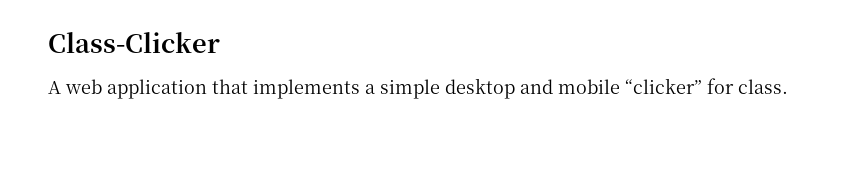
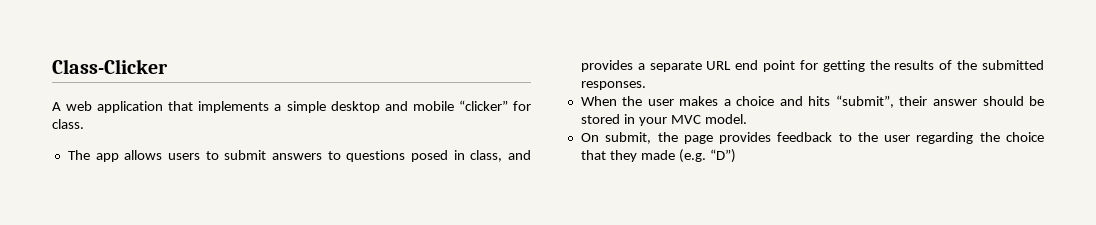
+ The app allows users to submit answers to questions posed in class, and provides a separate URL end point for getting the results of the submitted responses.
+ When the user makes a choice and hits “submit”, their answer should be stored in your MVC model.
+ On submit, the page provides feedback to the user regarding the choice that they made (e.g. “D”)

